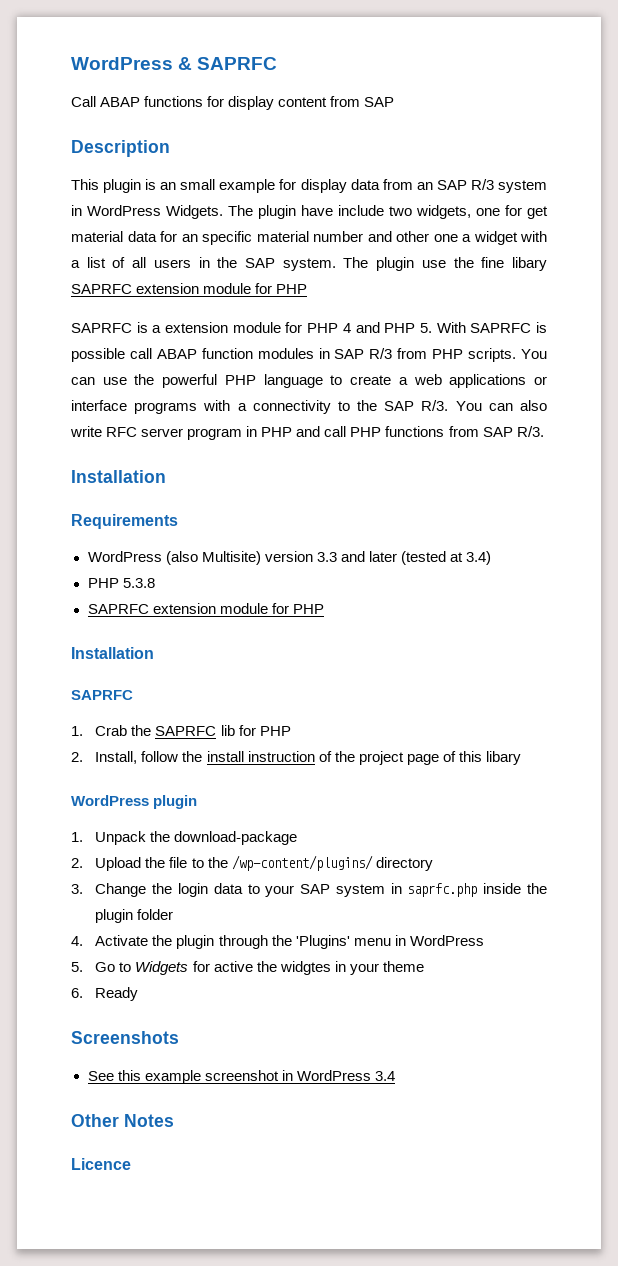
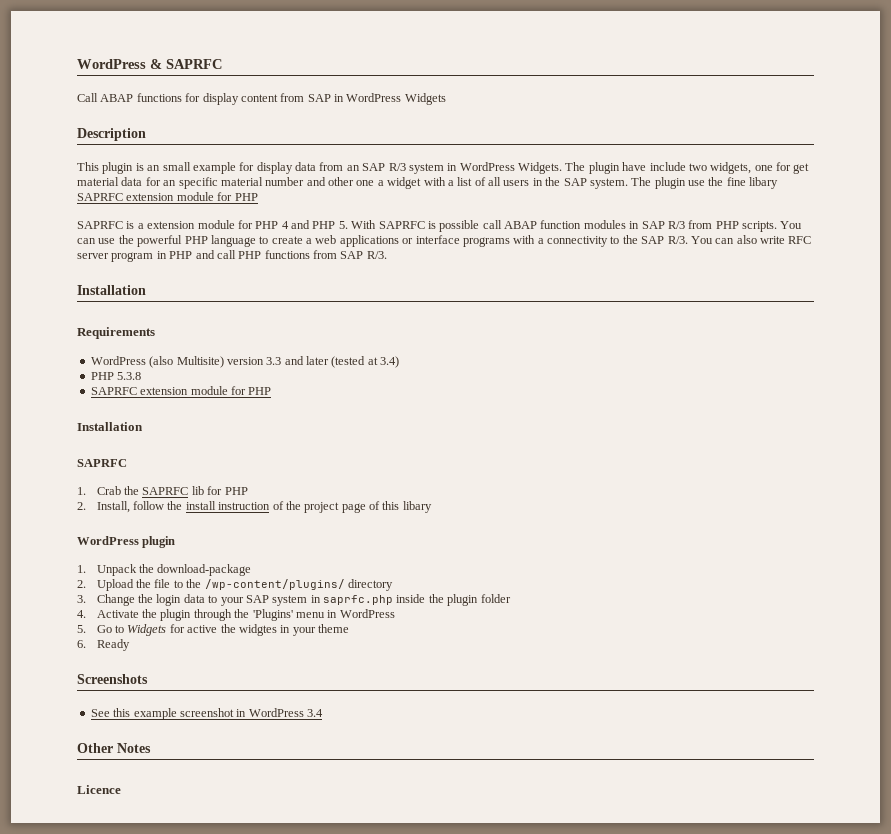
- Call ABAP functions for display content from SAP
+ Call ABAP functions for display content from SAP in WordPress Widgets

